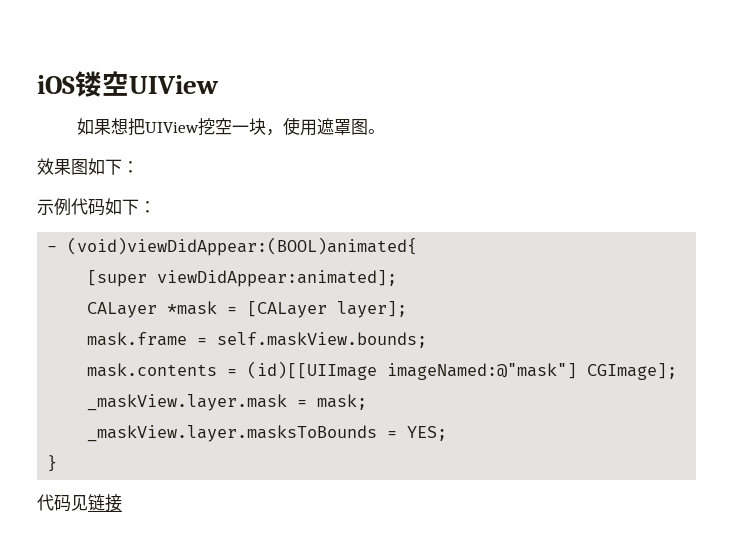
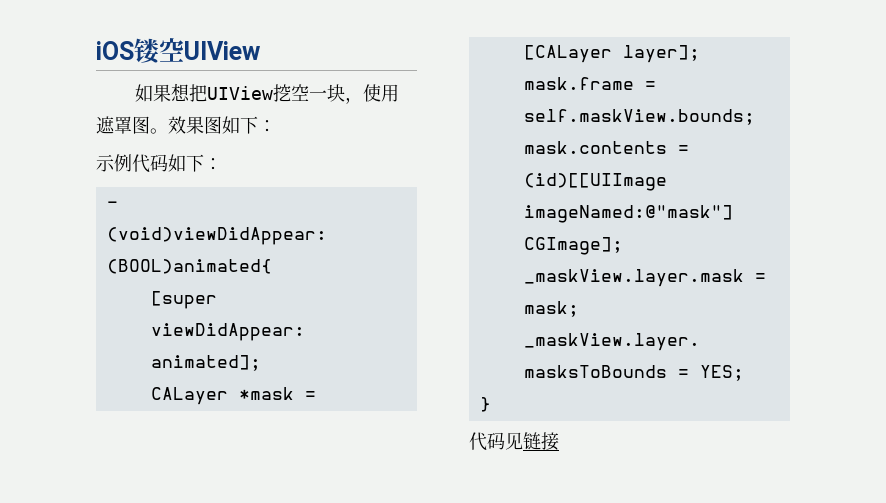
- 如果想把UIView挖空一块，使用遮罩图。
- 效果图如下：
+ 如果想把UIView挖空一块，使用遮罩图。效果图如下：

